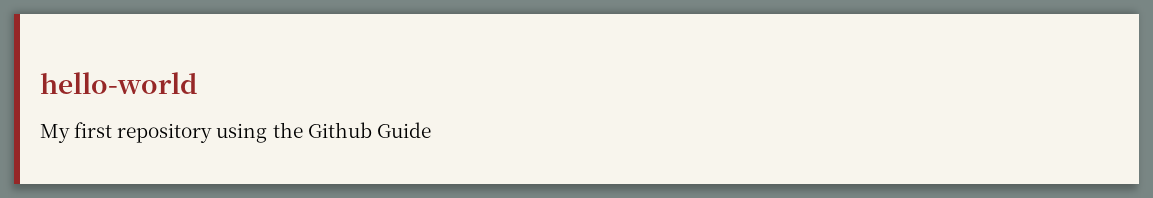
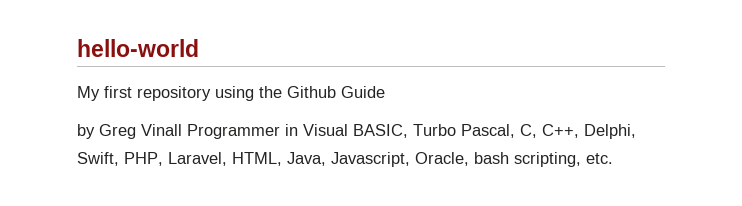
+ by Greg Vinall Programmer in Visual BASIC, Turbo Pascal, C, C++, Delphi, Swift, PHP, Laravel, HTML, Java, Javascript, Oracle, bash scripting, etc.

